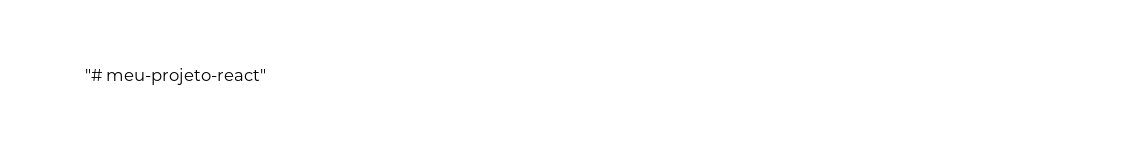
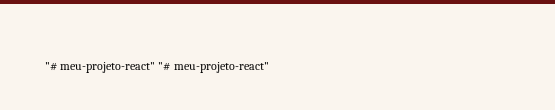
- "# meu-projeto-react"
+ "# meu-projeto-react" "# meu-projeto-react"

